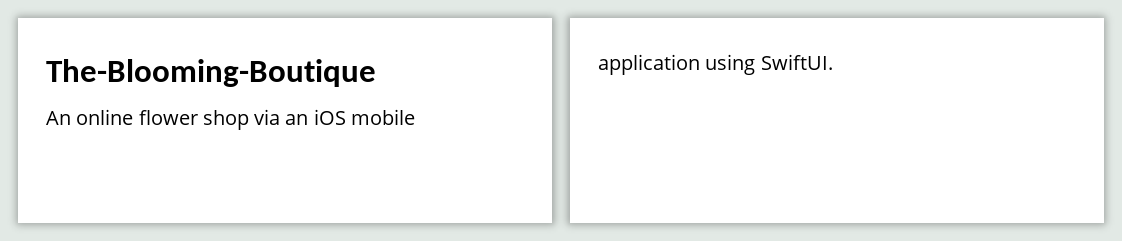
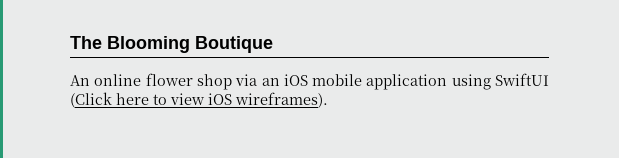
- The-Blooming-Boutique
+ The Blooming Boutique
- An online flower shop via an iOS mobile application using SwiftUI.
+ An online flower shop via an iOS mobile application using SwiftUI (Click here to view iOS wireframes).

